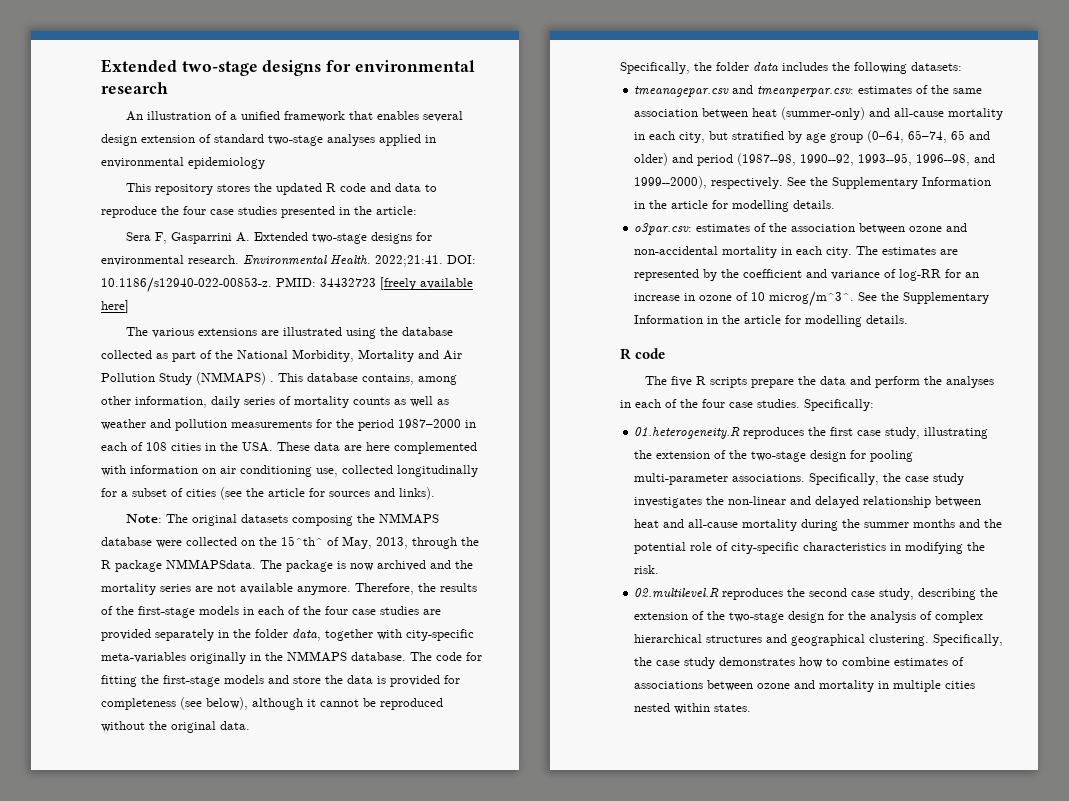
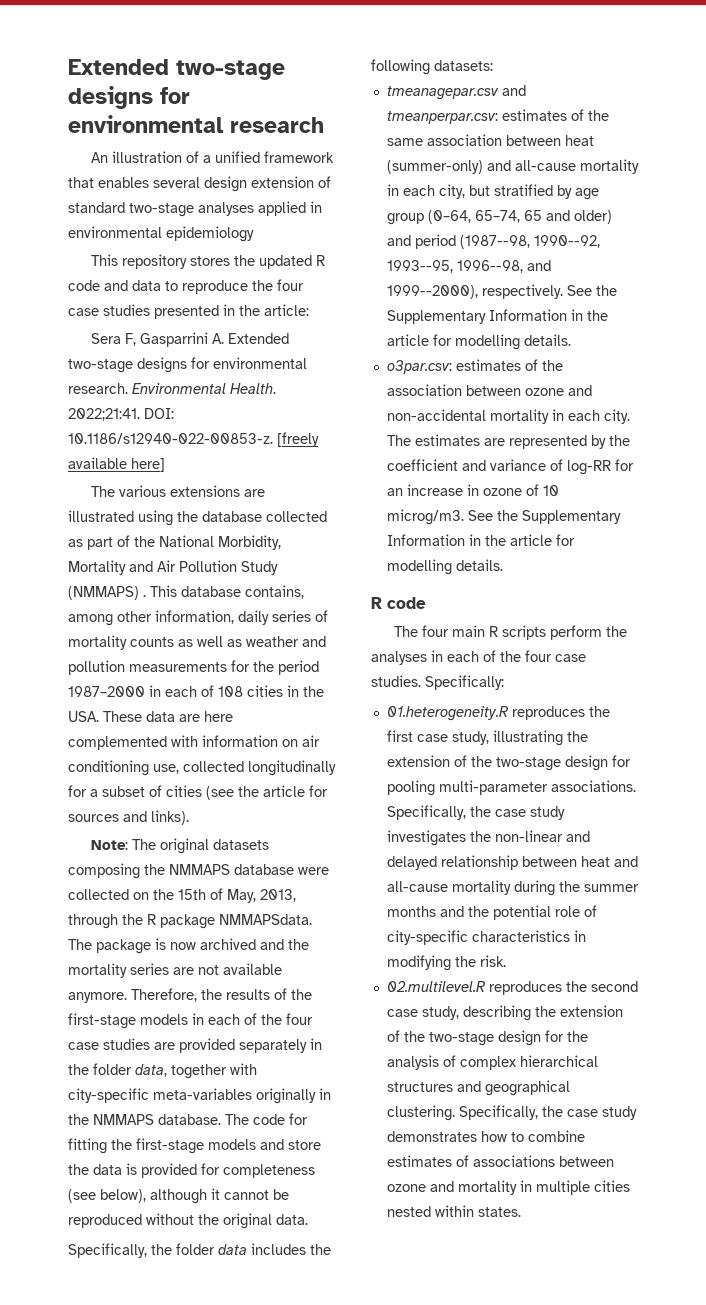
- DOI: 10.1186/s12940-022-00853-z. PMID: 34432723 [freely available here]
+ DOI: 10.1186/s12940-022-00853-z. [freely available here]
- Note: The original datasets composing the NMMAPS database were collected on the 15^th^ of May, 2013, through the R package NMMAPSdata.
+ Note: The original datasets composing the NMMAPS database were collected on the 15th of May, 2013, through the R package NMMAPSdata.
- The estimates are represented by the coefficient and variance of log-RR for an increase in ozone of 10 microg/m^3^.
+ The estimates are represented by the coefficient and variance of log-RR for an increase in ozone of 10 microg/m3.
- The five R scripts prepare the data and perform the analyses in each of the four case studies.
+ The four main R scripts perform the analyses in each of the four case studies.

